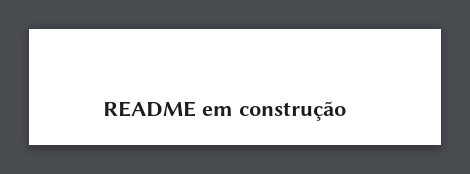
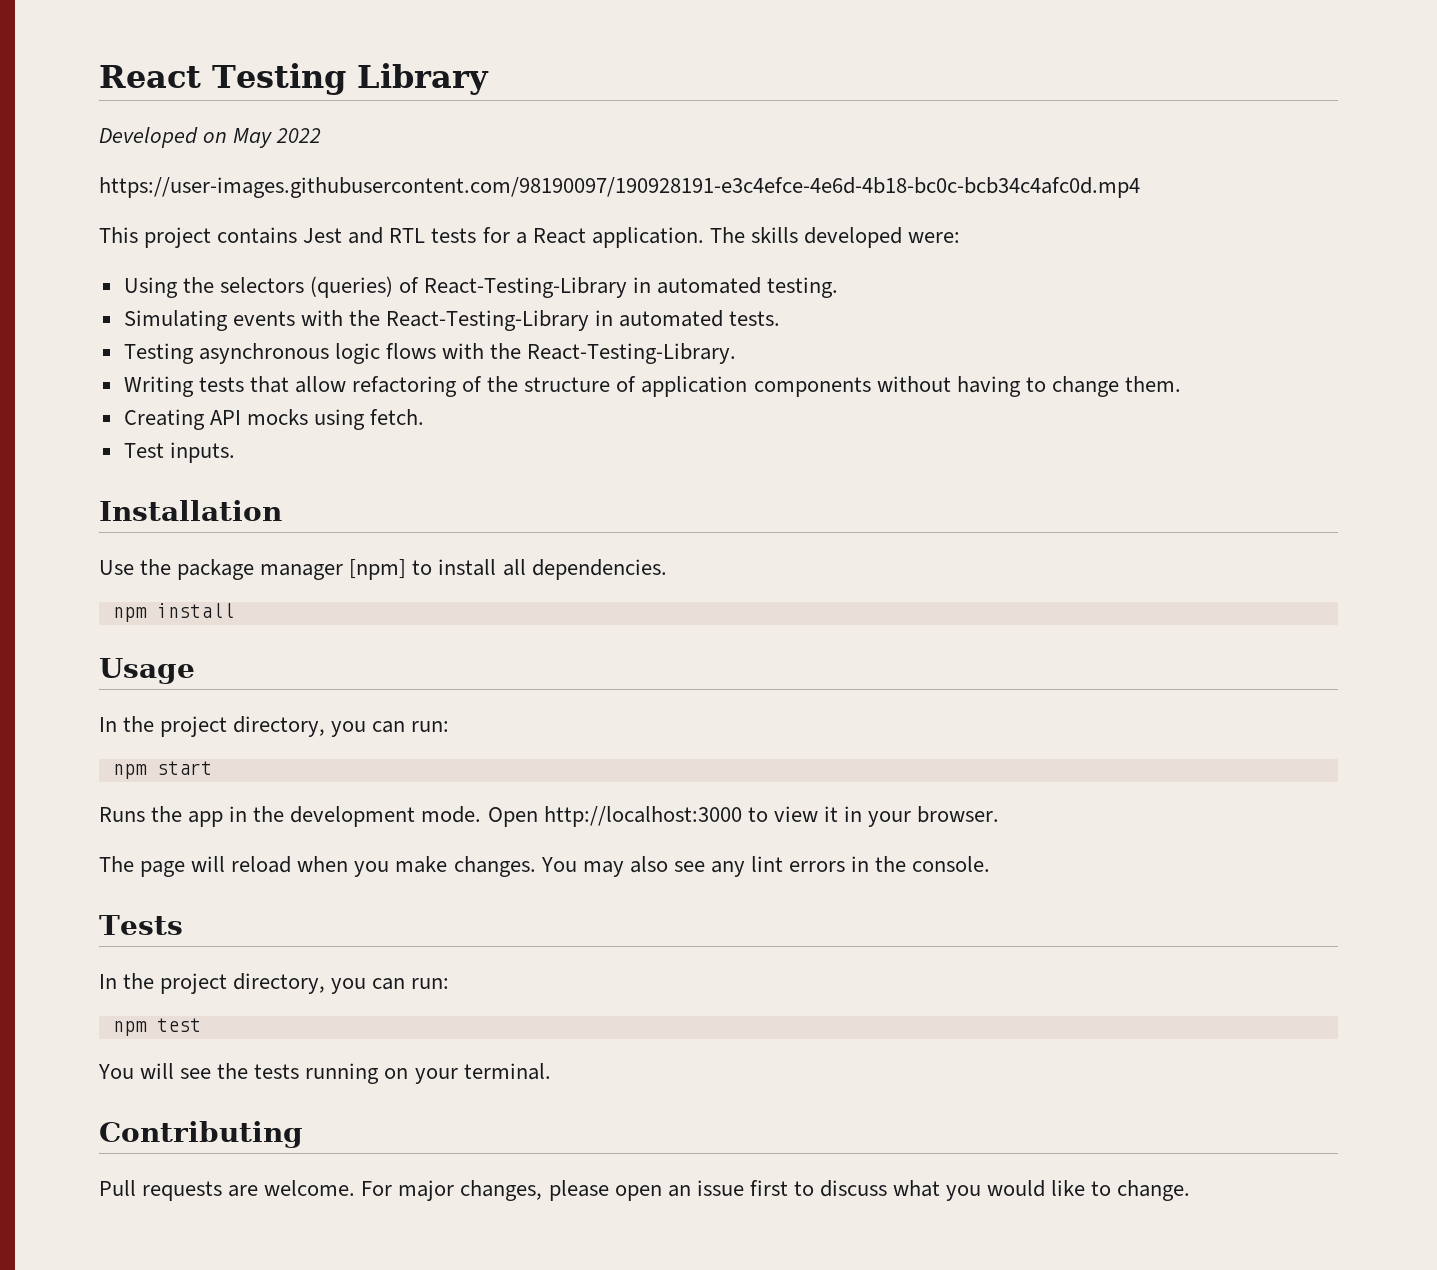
- README em construção
+ React Testing Library
+ Developed on May 2022
+ https://user-images.githubusercontent.com/98190097/190928191-e3c4efce-4e6d-4b18-bc0c-bcb34c4afc0d.mp4
+ This project contains Jest and RTL tests for a React application. The skills developed were:
+ Using the selectors (queries) of React-Testing-Library in automated testing.
+ Simulating events with the React-Testing-Library in automated tests.
+ Testing asynchronous logic flows with the React-Testing-Library.
+ Writing tests that allow refactoring of the structure of application components without having to change them.
+ Creating API mocks using fetch.
+ Test inputs.
+ Installation
+ Use the package manager [npm] to install all dependencies.
+ npm install
+ Usage
+ In the project directory, you can run:
+ npm start
+ Runs the app in the development mode. Open http://localhost:3000 to view it in your browser.
+ The page will reload when you make changes. You may also see any lint errors in the console.
+ Tests
+ In the project directory, you can run:
+ npm test
+ You will see the tests running on your terminal.
+ Contributing
+ Pull requests are welcome. For major changes, please open an issue first to discuss what you would like to change.

